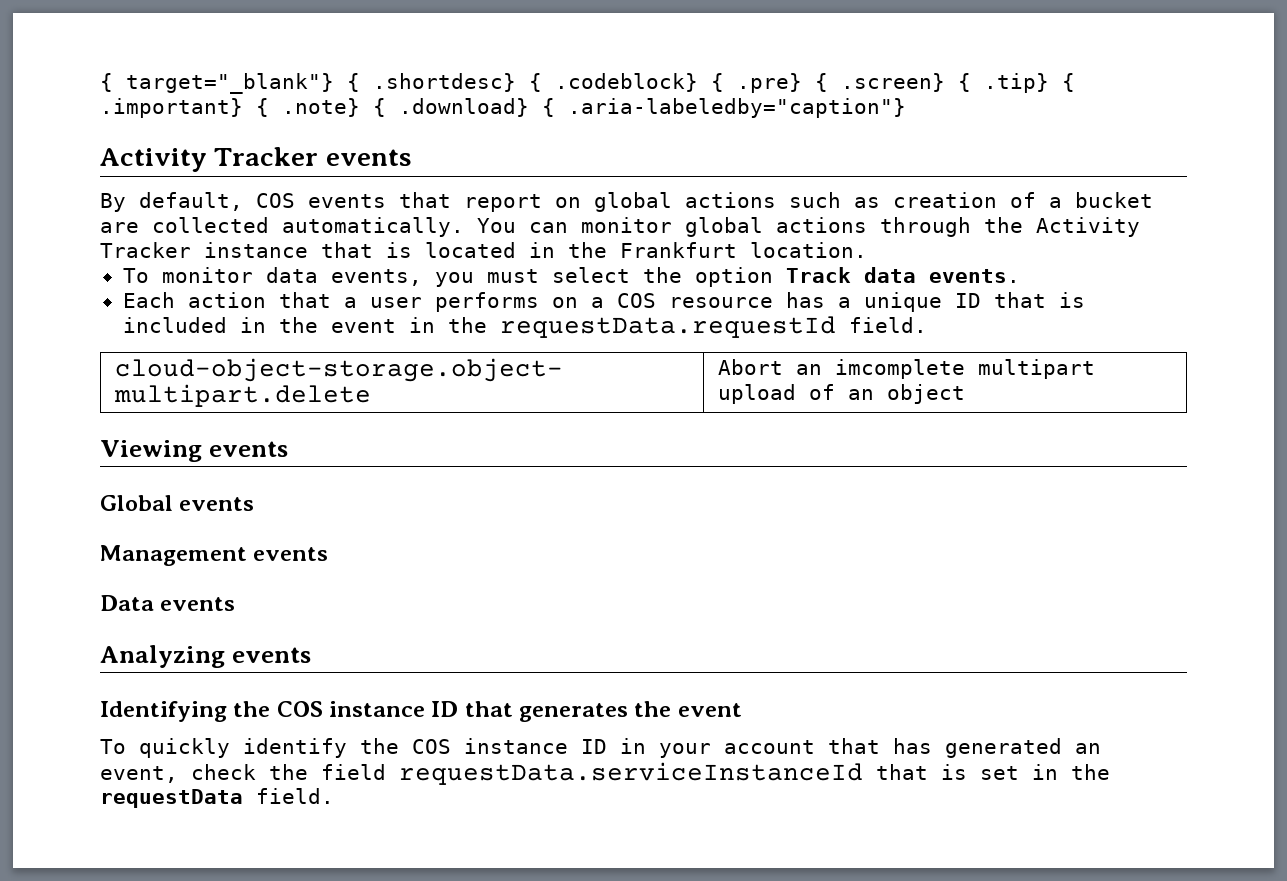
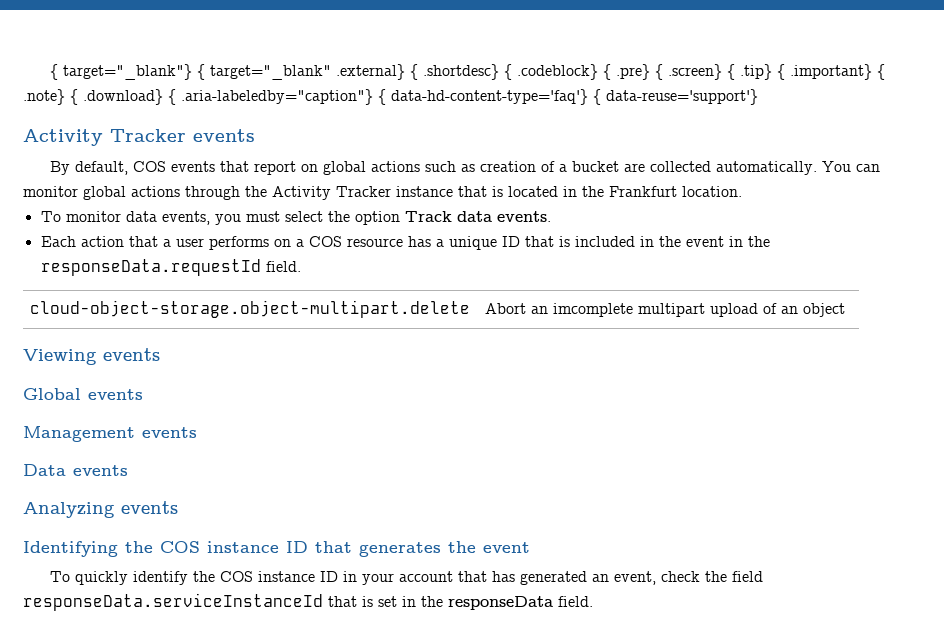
- { target="_blank"} { .shortdesc} { .codeblock} { .pre} { .screen} { .tip} { .important} { .note} { .download} { .aria-labeledby="caption"}
+ { target="_blank"} { target="_blank" .external} { .shortdesc} { .codeblock} { .pre} { .screen} { .tip} { .important} { .note} { .download} { .aria-labeledby="caption"} { data-hd-content-type='faq'} { data-reuse='support'}
- Each action that a user performs on a COS resource has a unique ID that is included in the event in the requestData.requestId field.
+ Each action that a user performs on a COS resource has a unique ID that is included in the event in the responseData.requestId field.
- To quickly identify the COS instance ID in your account that has generated an event, check the field requestData.serviceInstanceId that is set in the requestData field.
+ To quickly identify the COS instance ID in your account that has generated an event, check the field responseData.serviceInstanceId that is set in the responseData field.

